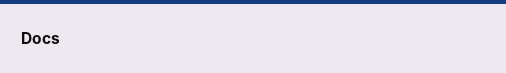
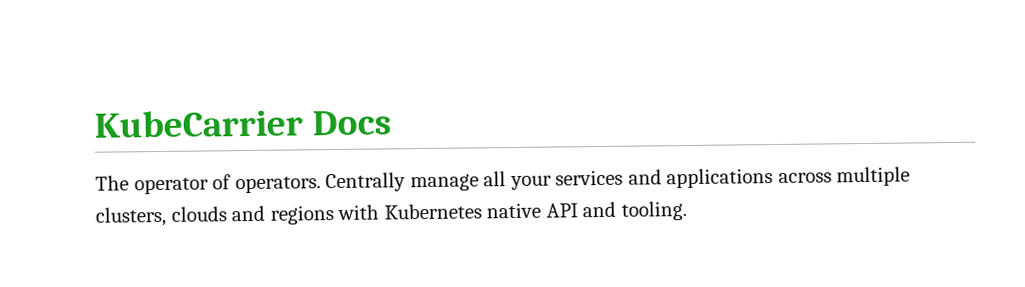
- Docs
+ KubeCarrier Docs
+ The operator of operators. Centrally manage all your services and applications across multiple clusters, clouds and regions with Kubernetes native API and tooling.

